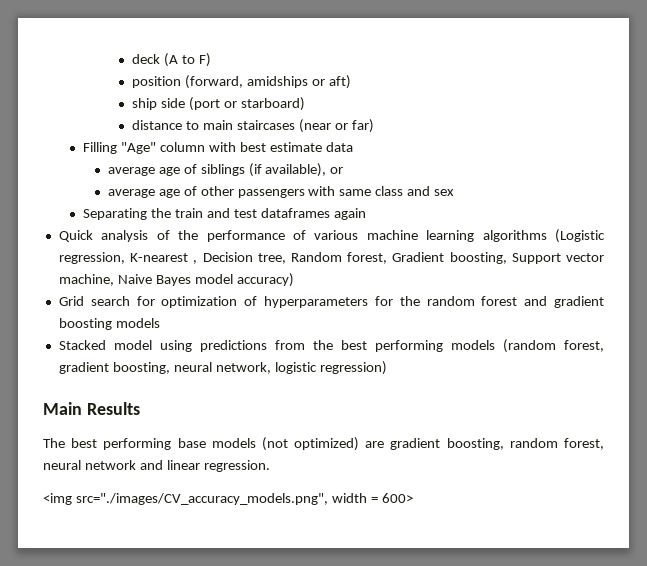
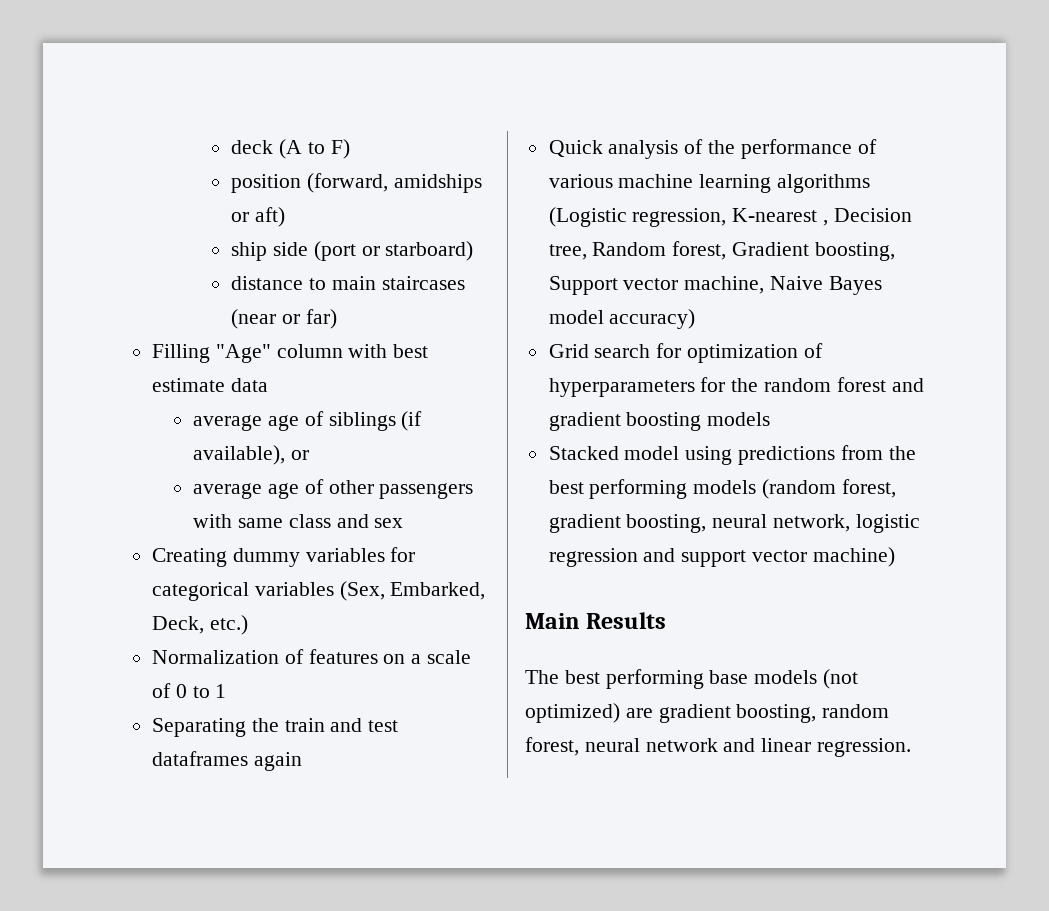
+ Creating dummy variables for categorical variables (Sex, Embarked, Deck, etc.)
+ Normalization of features on a scale of 0 to 1
- Stacked model using predictions from the best performing models (random forest, gradient boosting, neural network, logistic regression)
+ Stacked model using predictions from the best performing models (random forest, gradient boosting, neural network, logistic regression and support vector machine)
- <img src="./images/CV_accuracy_models.png", width = 600>

